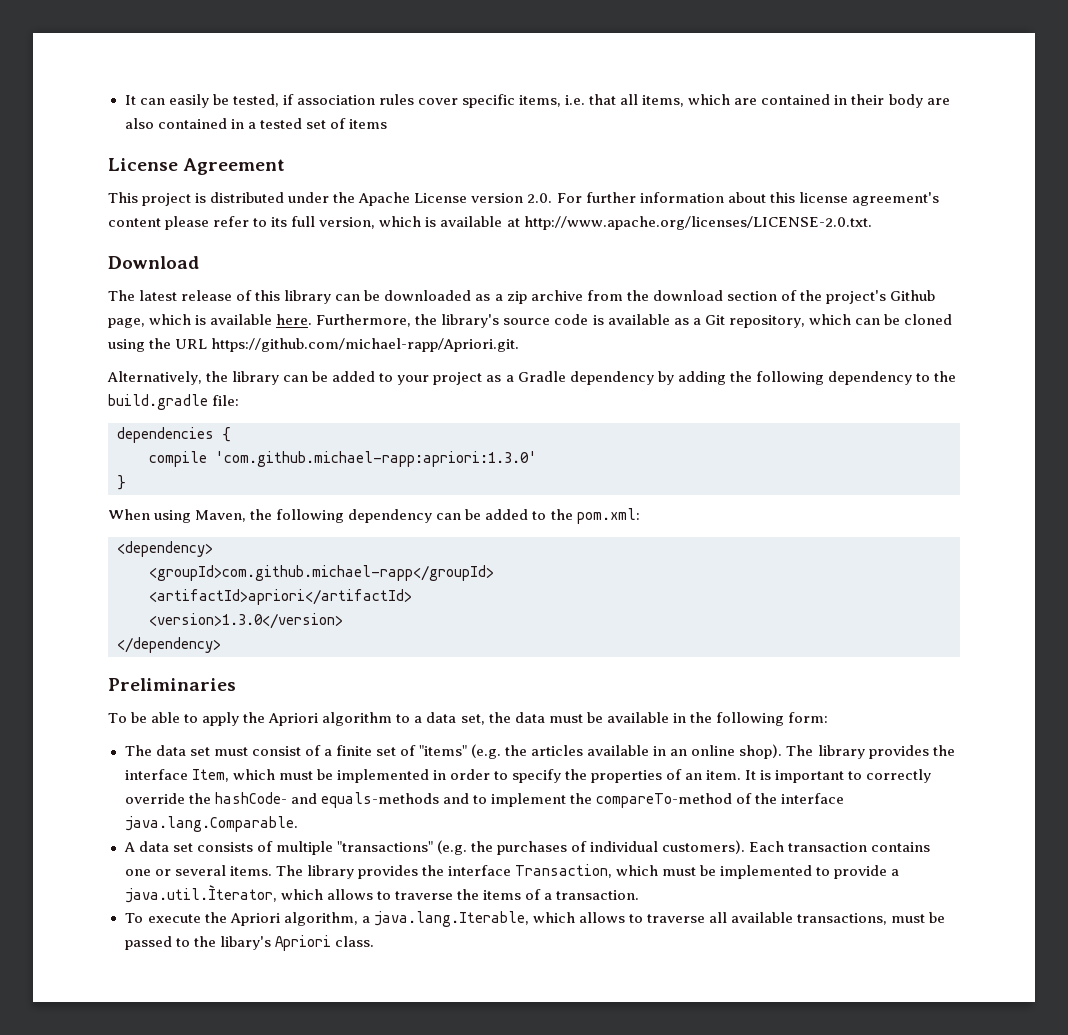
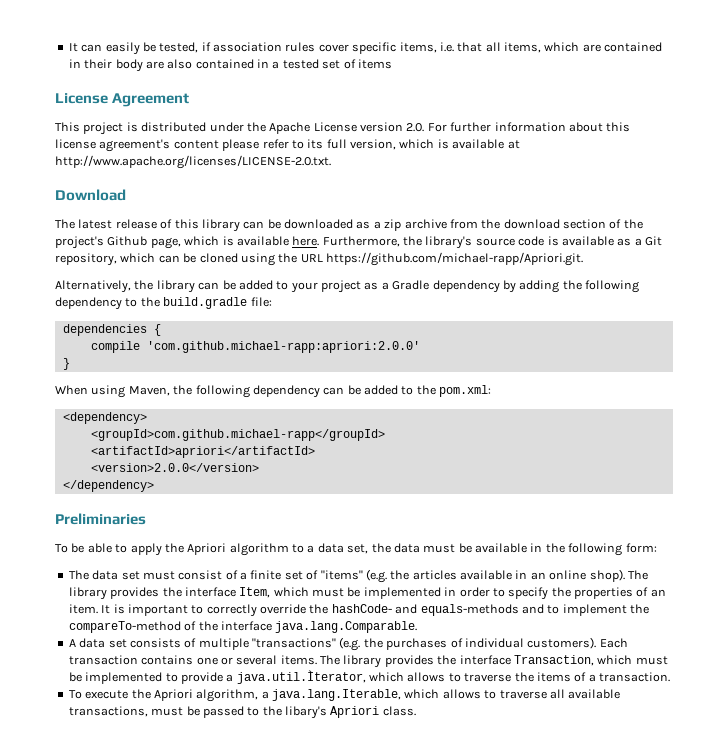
- compile 'com.github.michael-rapp:apriori:1.3.0'
+ compile 'com.github.michael-rapp:apriori:2.0.0'
- <version>1.3.0</version>
+ <version>2.0.0</version>

